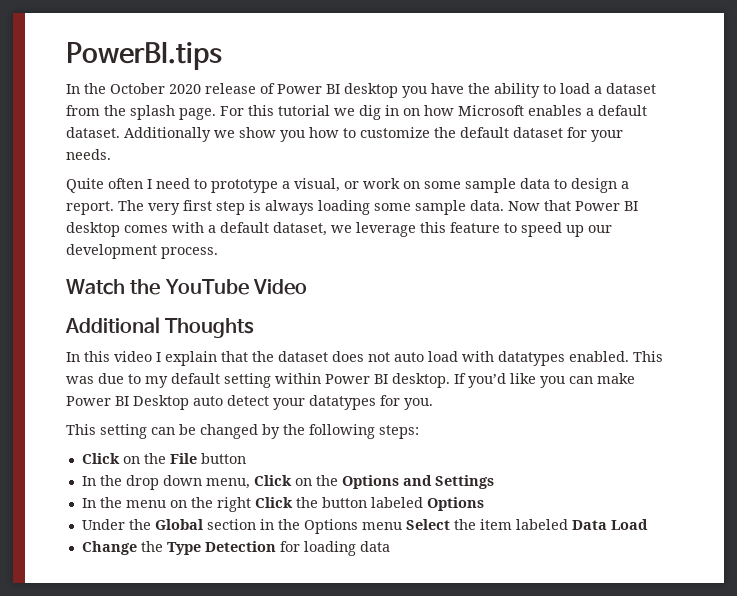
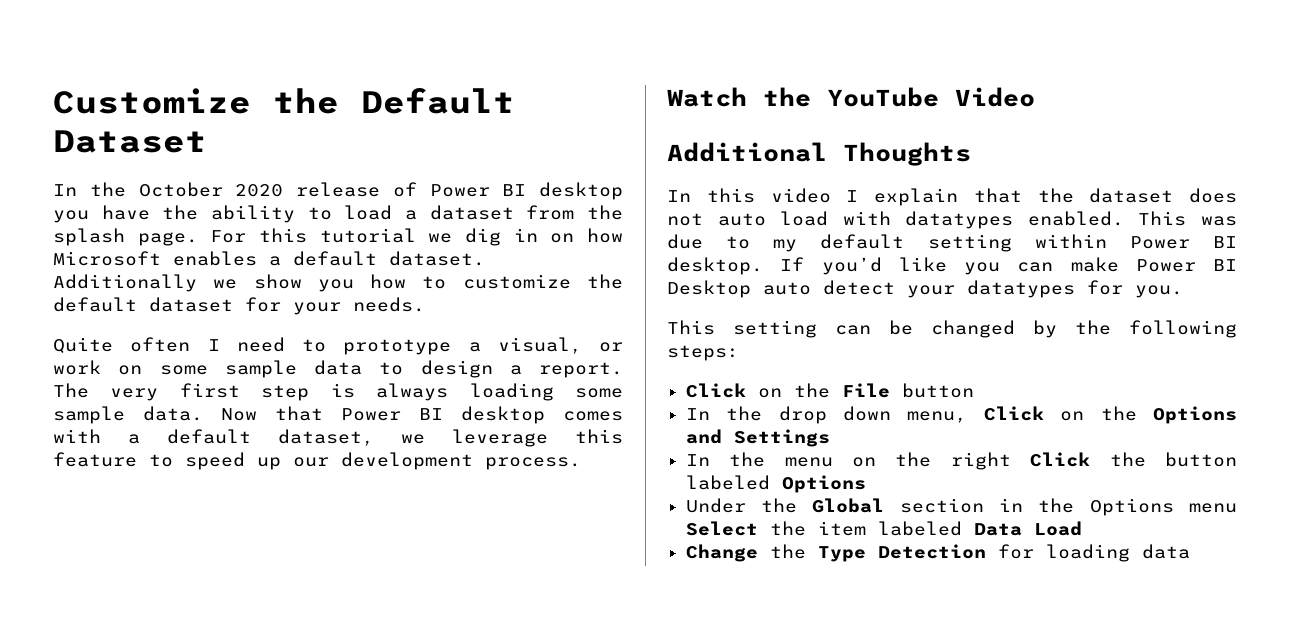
- PowerBI.tips
+ Customize the Default Dataset

